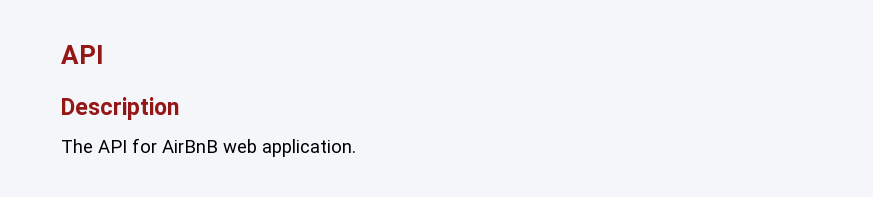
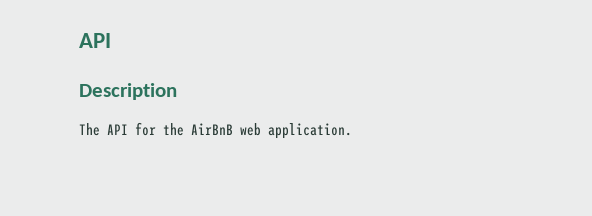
- The API for AirBnB web application.
+ The API for the AirBnB web application.

